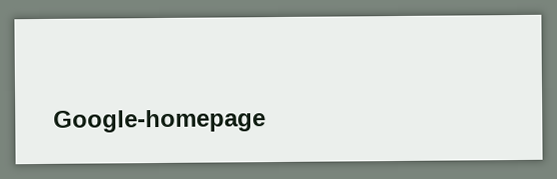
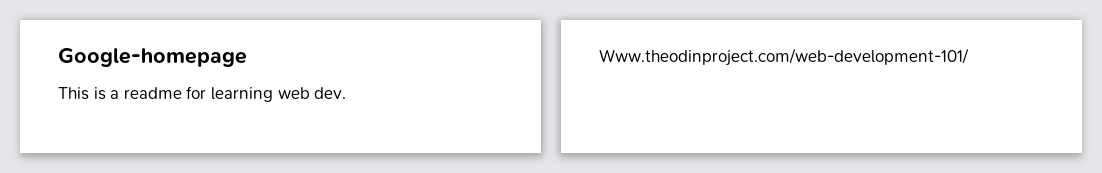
+ This is a readme for learning web dev. Www.theodinproject.com/web-development-101/

